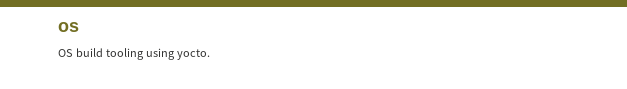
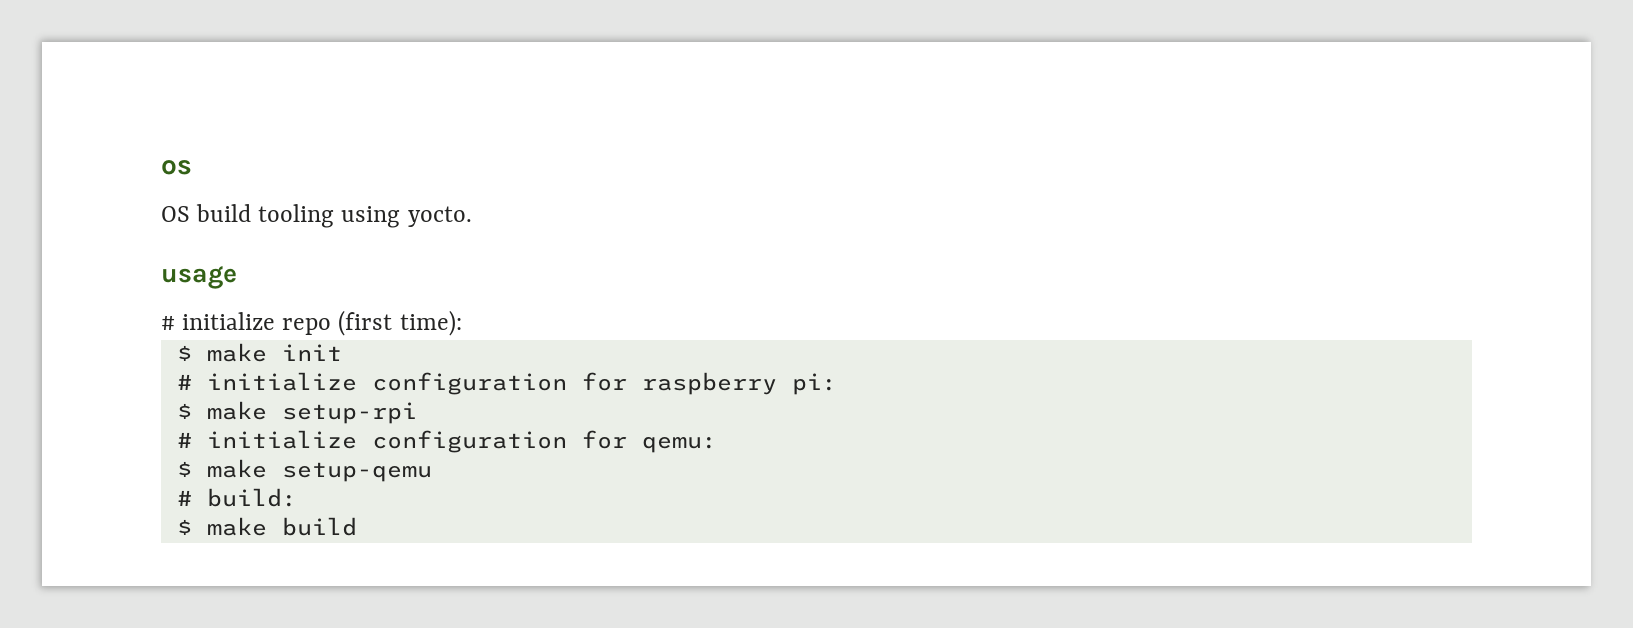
+ usage
+ # initialize repo (first time):
+ $ make init
+ # initialize configuration for raspberry pi:
+ $ make setup-rpi
+ # initialize configuration for qemu:
+ $ make setup-qemu
+ # build:
+ $ make build

